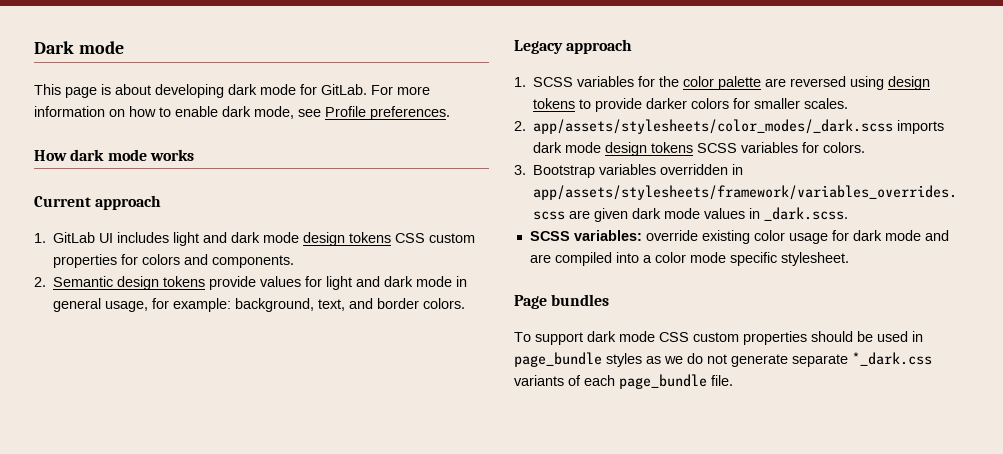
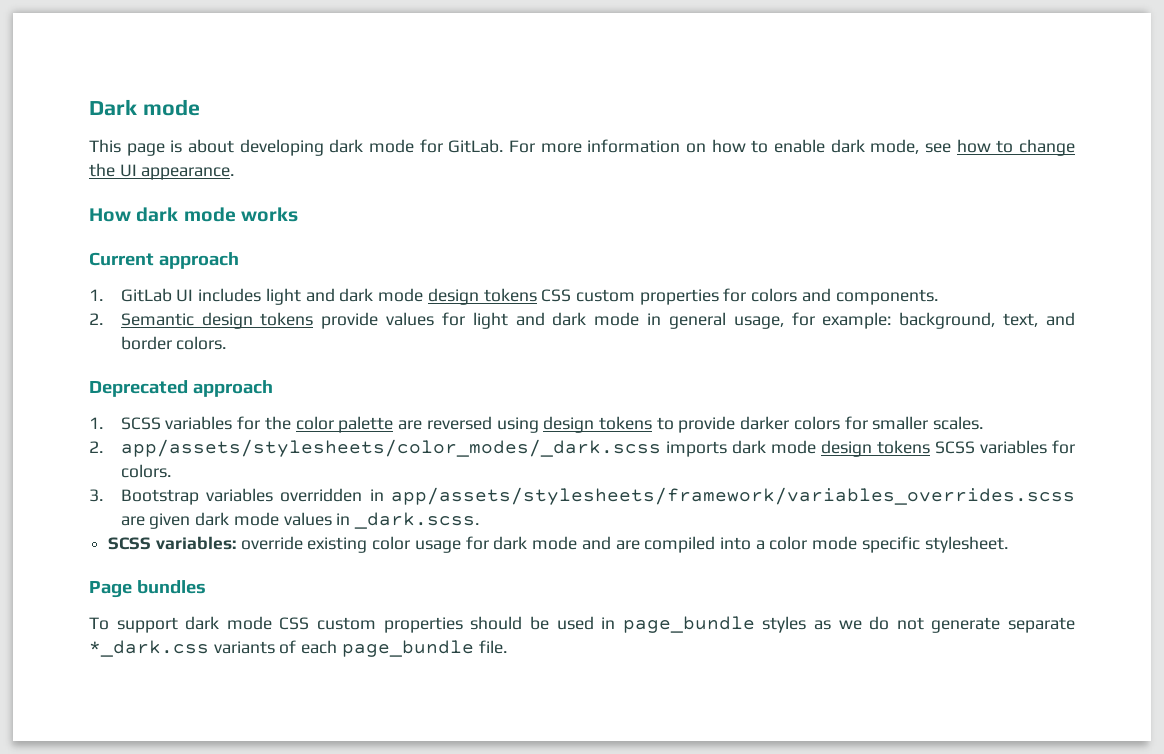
- For more information on how to enable dark mode, see Profile preferences.
+ For more information on how to enable dark mode, see how to change the UI appearance.
- Legacy approach
+ Deprecated approach

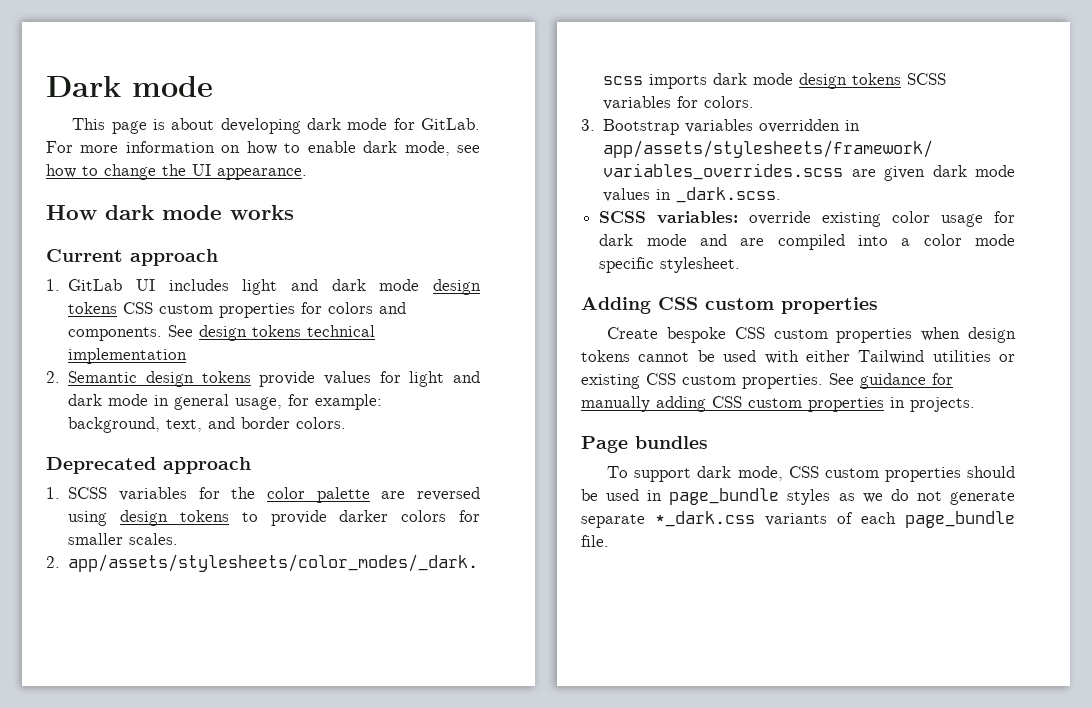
+ See design tokens technical implementation
+ Adding CSS custom properties
+ Create bespoke CSS custom properties when design tokens cannot be used with either Tailwind utilities or existing CSS custom properties. See guidance for manually adding CSS custom properties in projects.
- To support dark mode CSS custom properties should be used in page_bundle styles as we do not generate separate *_dark.css variants of each page_bundle file.
+ To support dark mode, CSS custom properties should be used in page_bundle styles as we do not generate separate *_dark.css variants of each page_bundle file.

